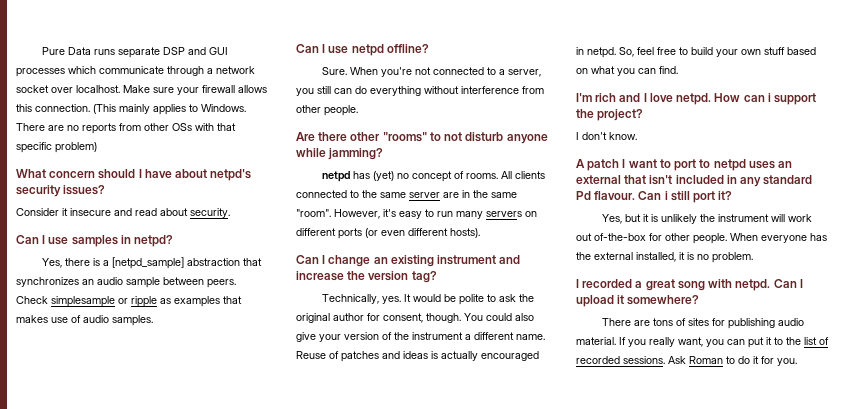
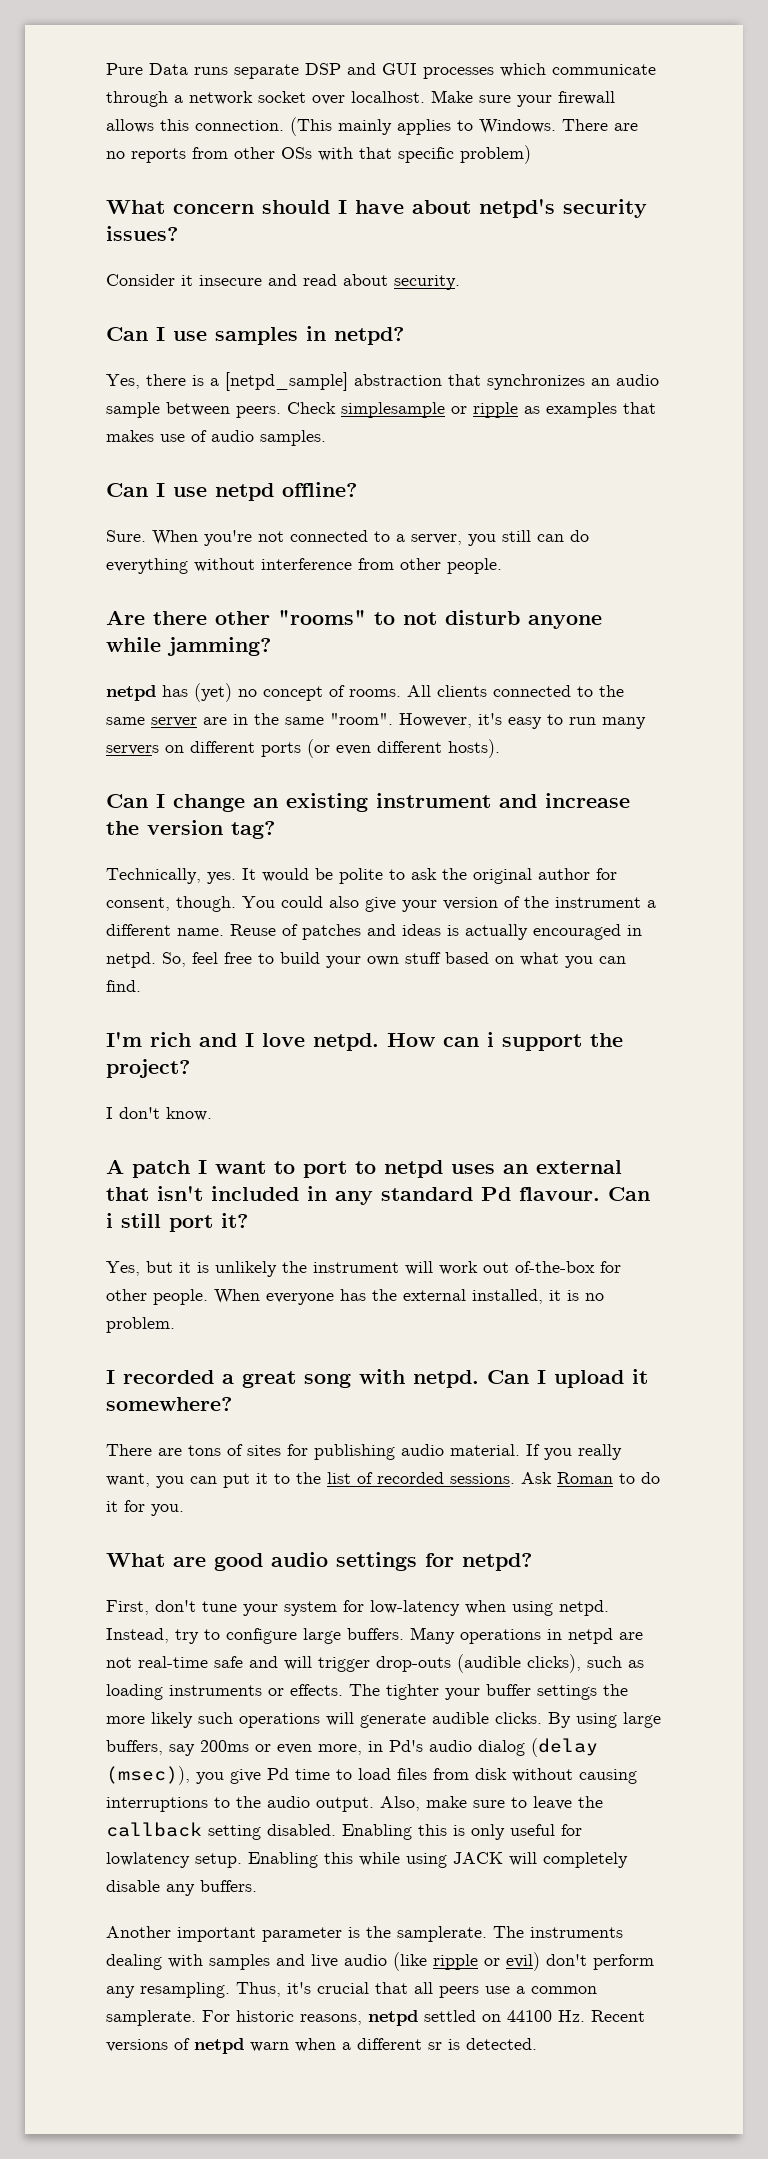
+ What are good audio settings for netpd?
+ First, don't tune your system for low-latency when using netpd. Instead, try to configure large buffers. Many operations in netpd are not real-time safe and will trigger drop-outs (audible clicks), such as loading instruments or effects. The tighter your buffer settings the more likely such operations will generate audible clicks. By using large buffers, say 200ms or even more, in Pd's audio dialog (delay (msec)), you give Pd time to load files from disk without causing interruptions to the audio output. Also, make sure to leave the callback setting disabled. Enabling this is only useful for lowlatency setup. Enabling this while using JACK will completely disable any buffers.
+ Another important parameter is the samplerate. The instruments dealing with samples and live audio (like ripple or evil) don't perform any resampling. Thus, it's crucial that all peers use a common samplerate. For historic reasons, netpd settled on 44100 Hz. Recent versions of netpd warn when a different sr is detected.

